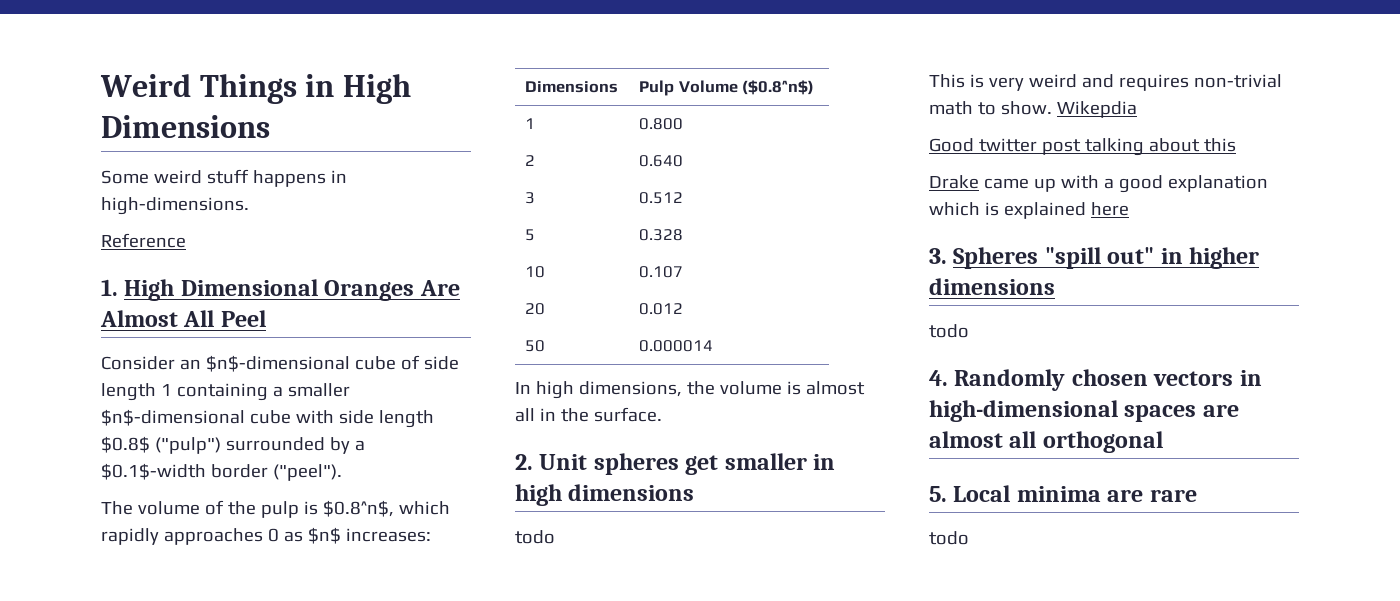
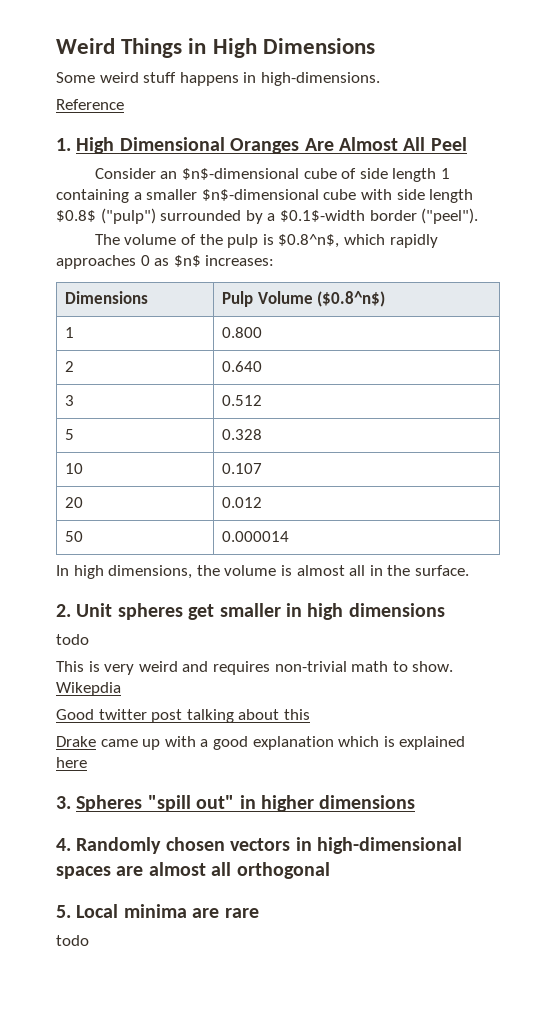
  3. Spheres "spill out" in higher dimensions
- todo

